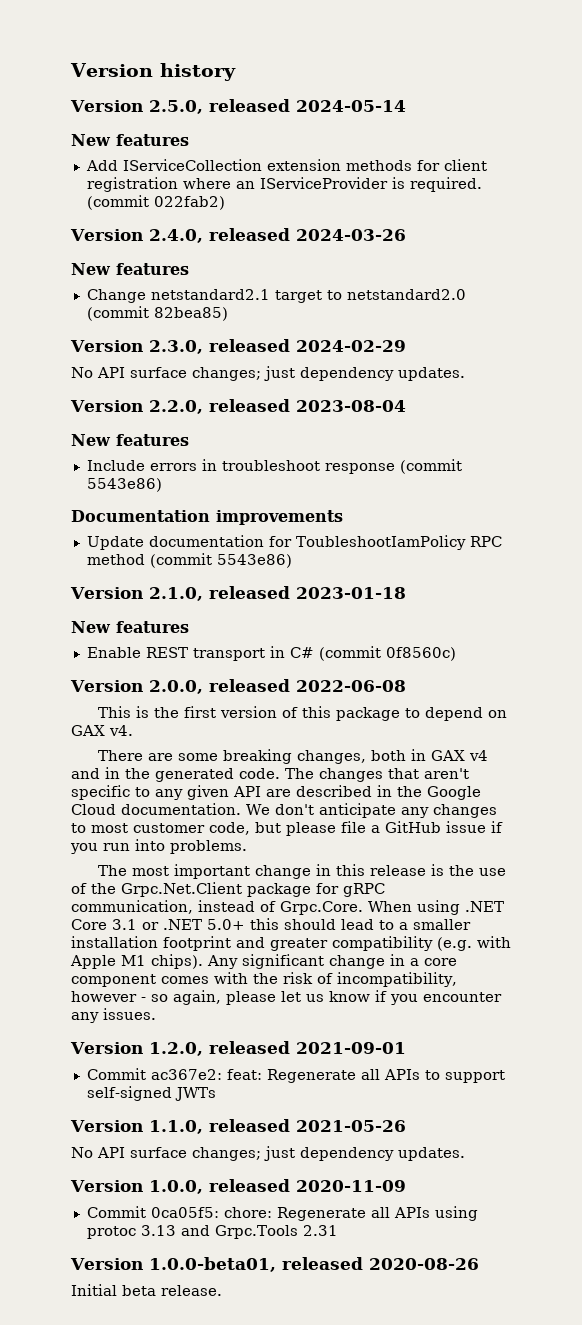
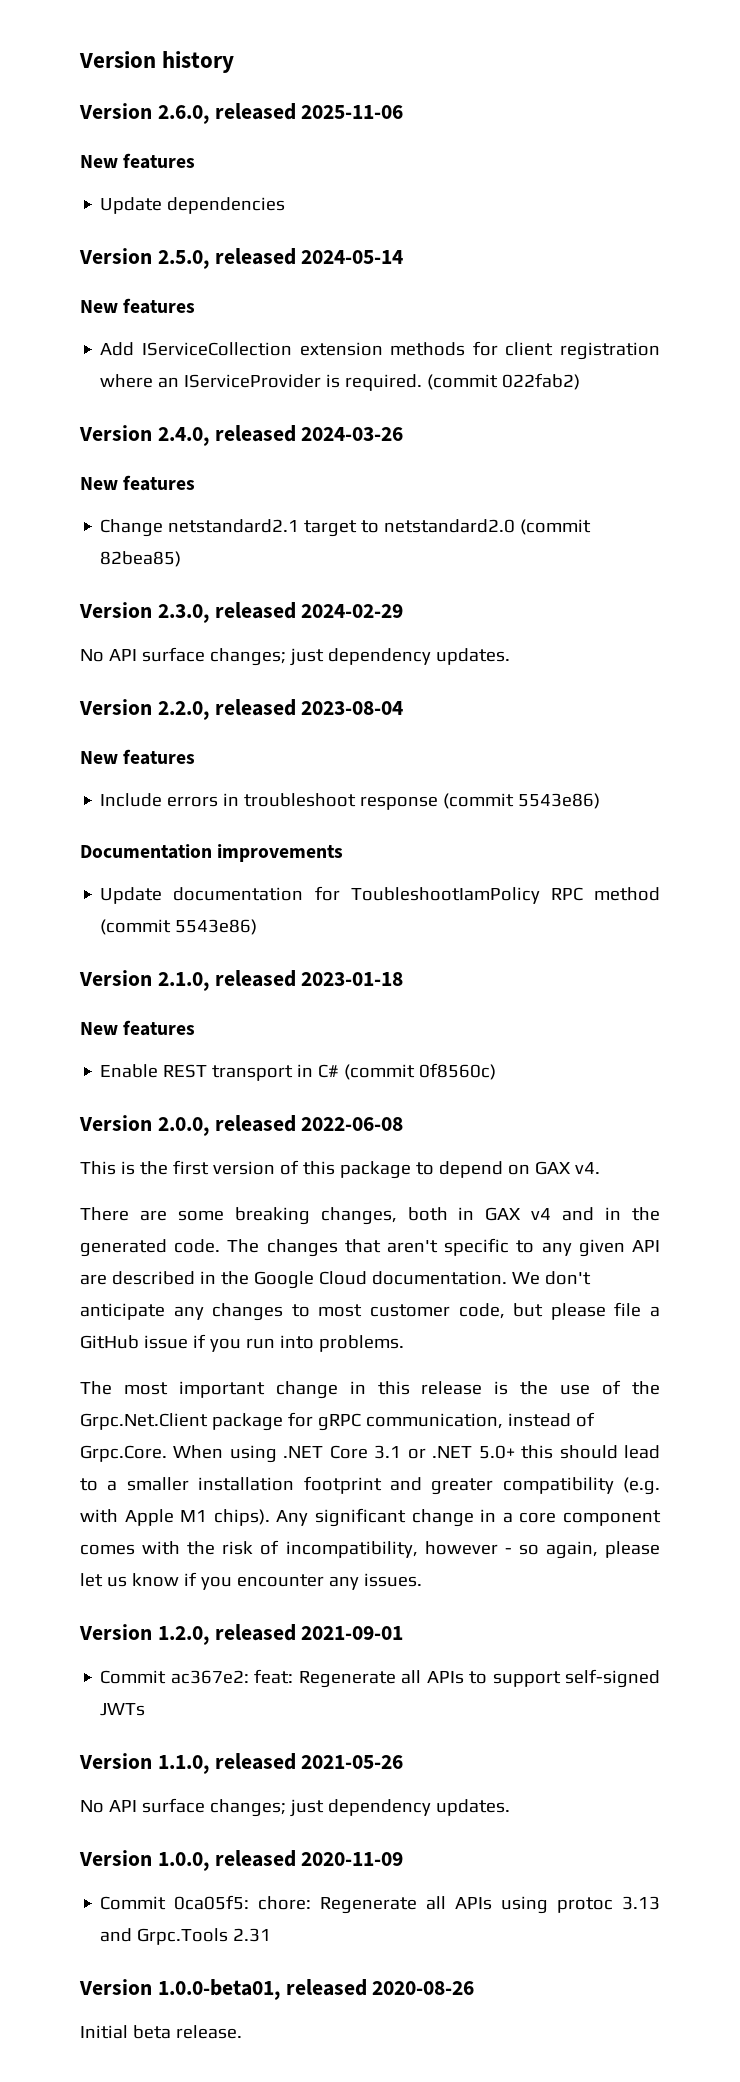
+ Version 2.6.0, released 2025-11-06
+ New features
+ Update dependencies

